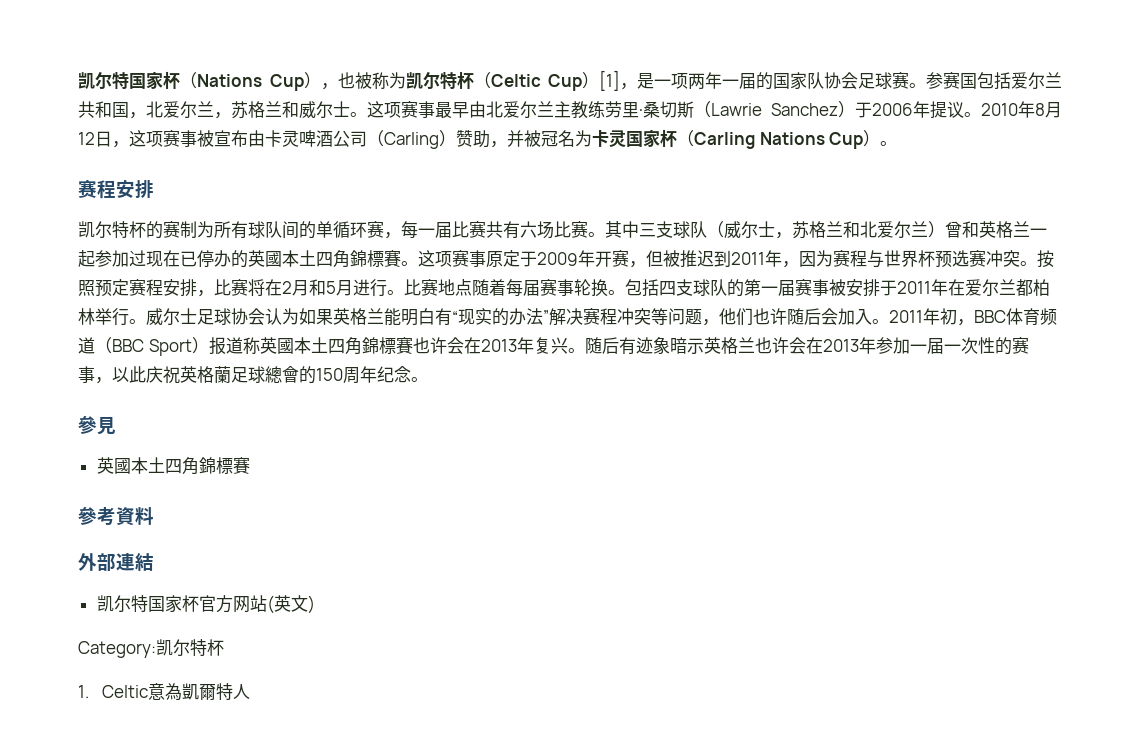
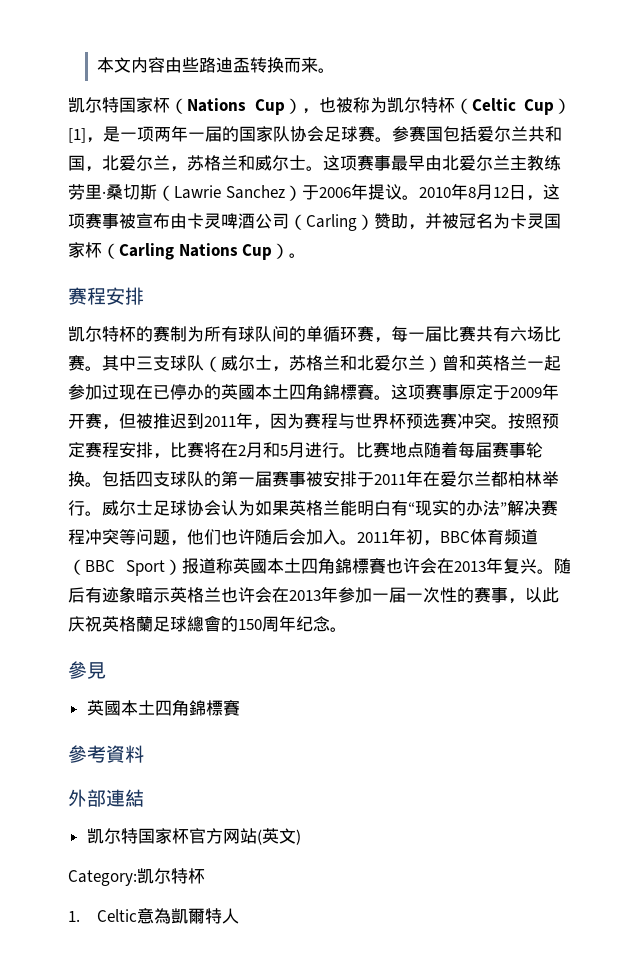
+ 本文内容由些路迪盃转换而来。

